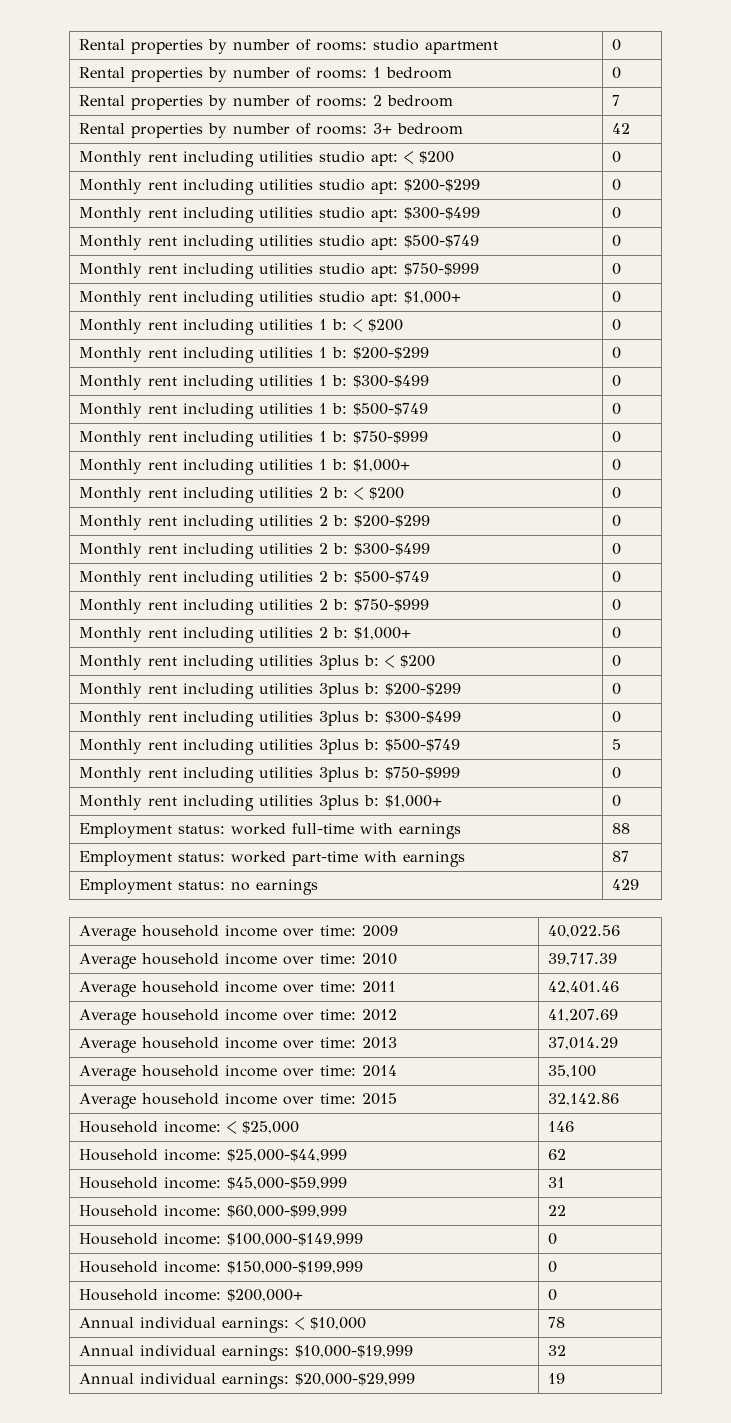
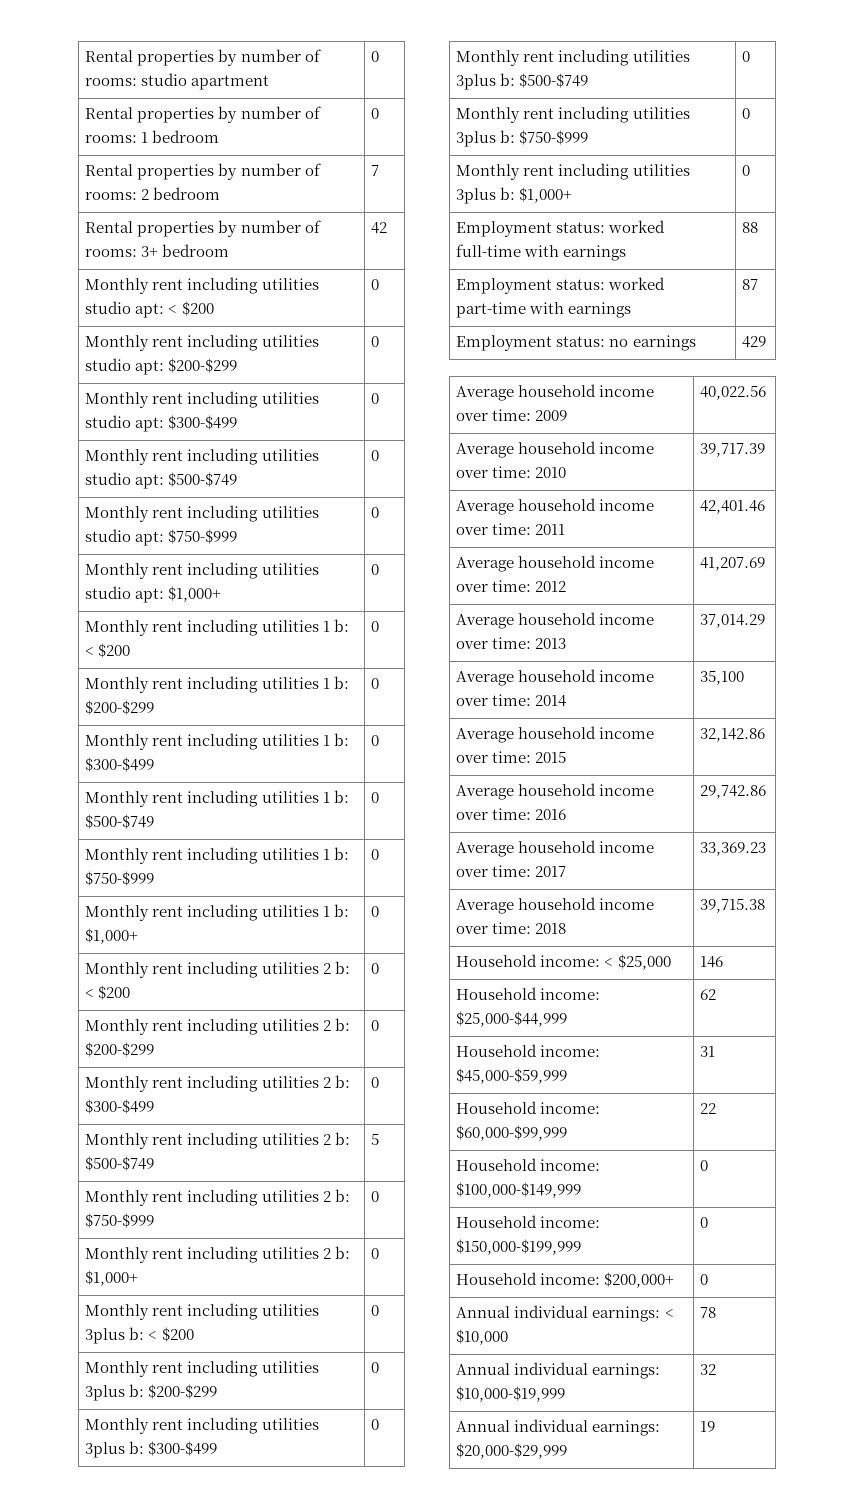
- Monthly rent including utilities 2 b: $500-$749 | 0
+ Monthly rent including utilities 2 b: $500-$749 | 5
- Monthly rent including utilities 3plus b: $500-$749 | 5
+ Monthly rent including utilities 3plus b: $500-$749 | 0
+ Average household income over time: 2016 | 29,742.86
+ Average household income over time: 2017 | 33,369.23
+ Average household income over time: 2018 | 39,715.38

